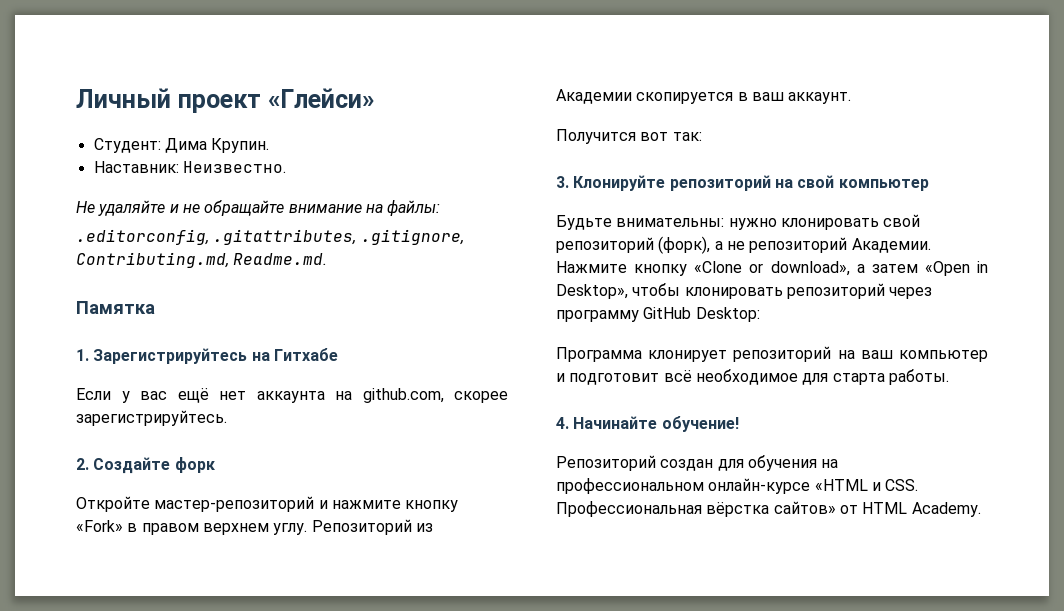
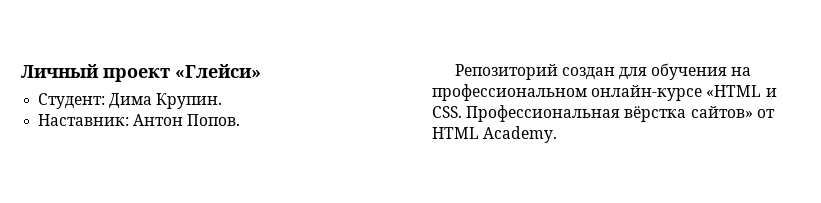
- Наставник: Неизвестно.
- Не удаляйте и не обращайте внимание на файлы:
- .editorconfig, .gitattributes, .gitignore, Contributing.md, Readme.md.
- Памятка
- 1. Зарегистрируйтесь на Гитхабе
- Если у вас ещё нет аккаунта на github.com, скорее зарегистрируйтесь.
- 2. Создайте форк
- Откройте мастер-репозиторий и нажмите кнопку «Fork» в правом верхнем углу. Репозиторий из Академии скопируется в ваш аккаунт.
- Получится вот так:
- 3. Клонируйте репозиторий на свой компьютер
- Будьте внимательны: нужно клонировать свой репозиторий (форк), а не репозиторий Академии. Нажмите кнопку «Clone or download», а затем «Open in Desktop», чтобы клонировать репозиторий через программу GitHub Desktop:
- Программа клонирует репозиторий на ваш компьютер и подготовит всё необходимое для старта работы.
- 4. Начинайте обучение!
+ Наставник: Антон Попов.

